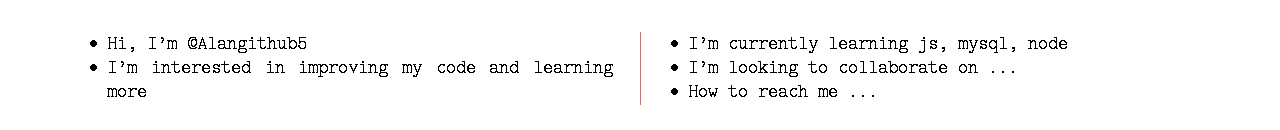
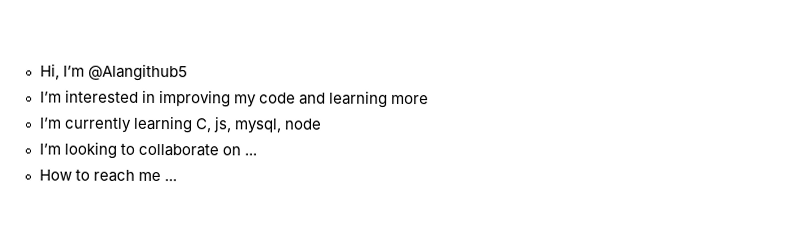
- I’m currently learning js, mysql, node
+ I’m currently learning C, js, mysql, node

